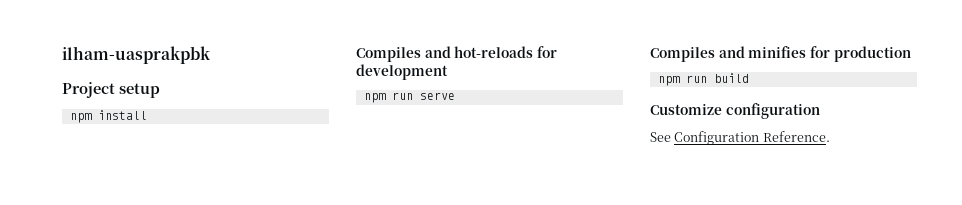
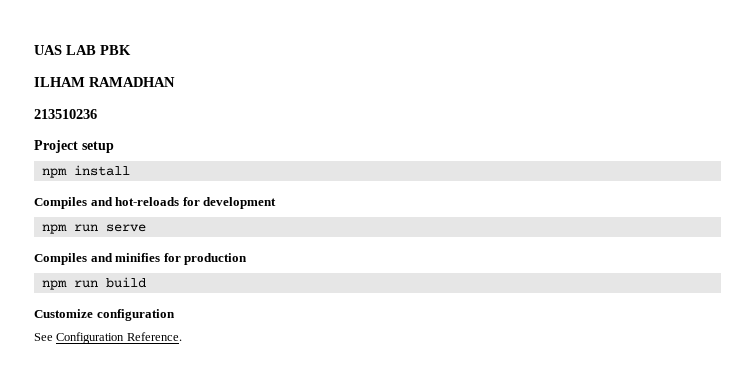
- ilham-uasprakpbk
+ UAS LAB PBK
+ ILHAM RAMADHAN
+ 213510236

